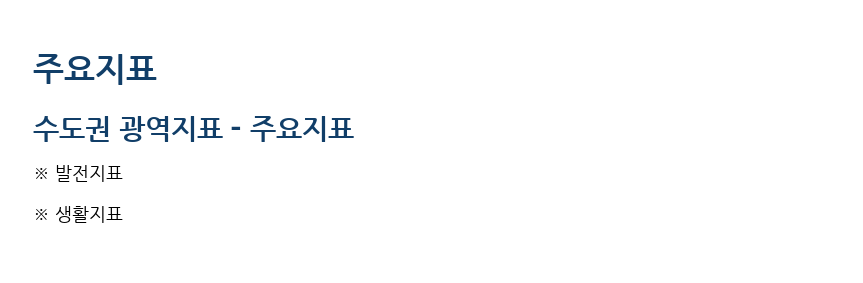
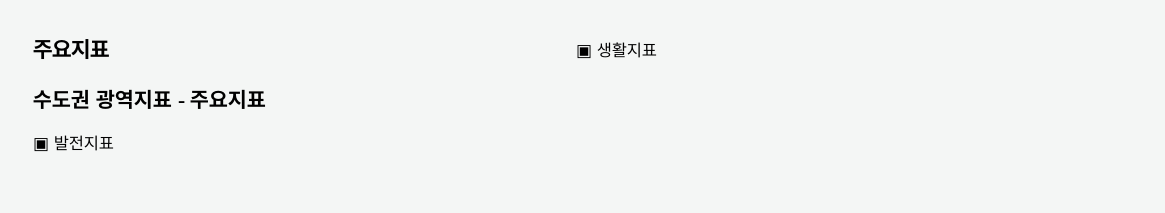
- ※ 발전지표
+ ▣ 발전지표
- ※ 생활지표
+ ▣ 생활지표

